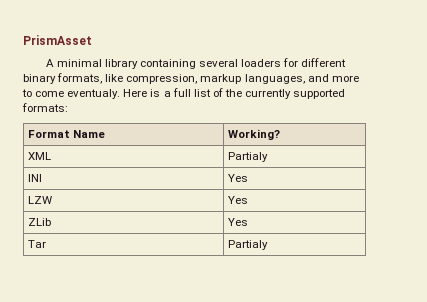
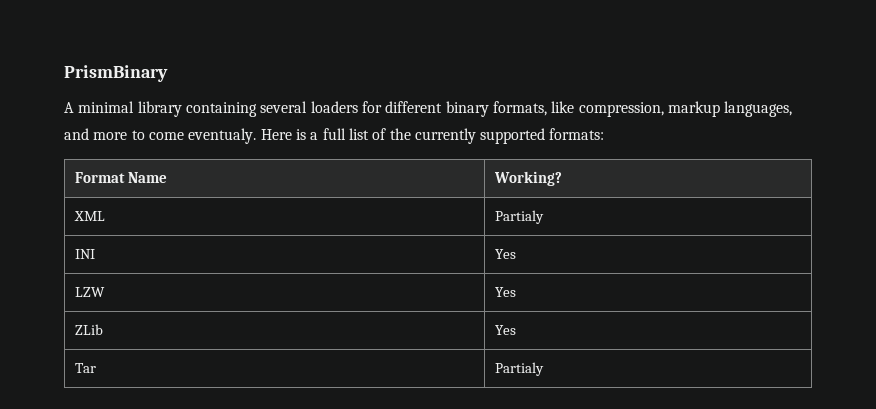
- PrismAsset
+ PrismBinary

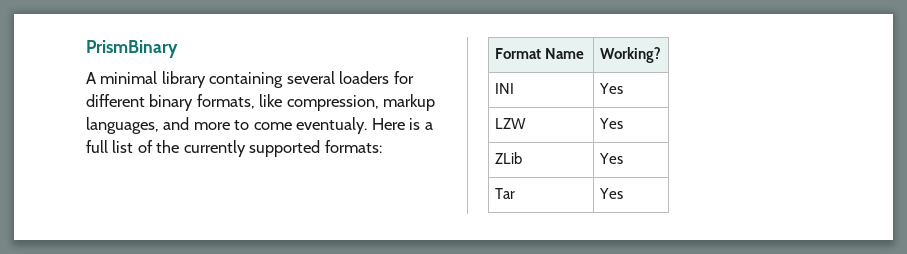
- XML | Partialy
- Tar | Partialy
+ Tar | Yes

